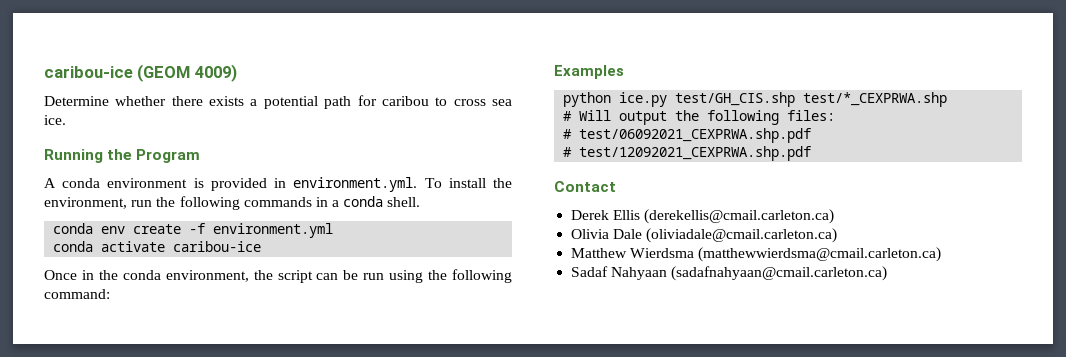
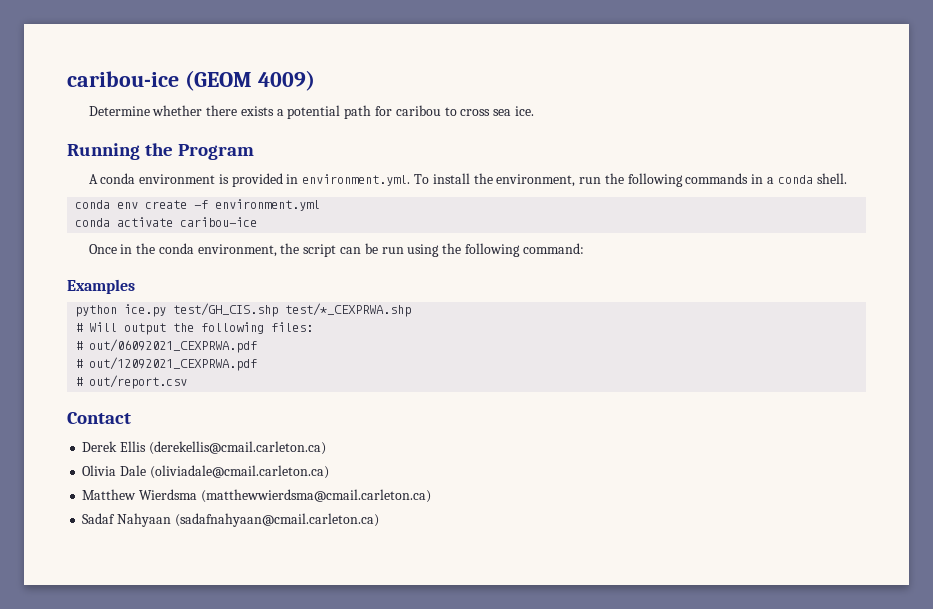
- # test/06092021_CEXPRWA.shp.pdf
- # test/12092021_CEXPRWA.shp.pdf
+ # out/06092021_CEXPRWA.pdf
+ # out/12092021_CEXPRWA.pdf
+ # out/report.csv

